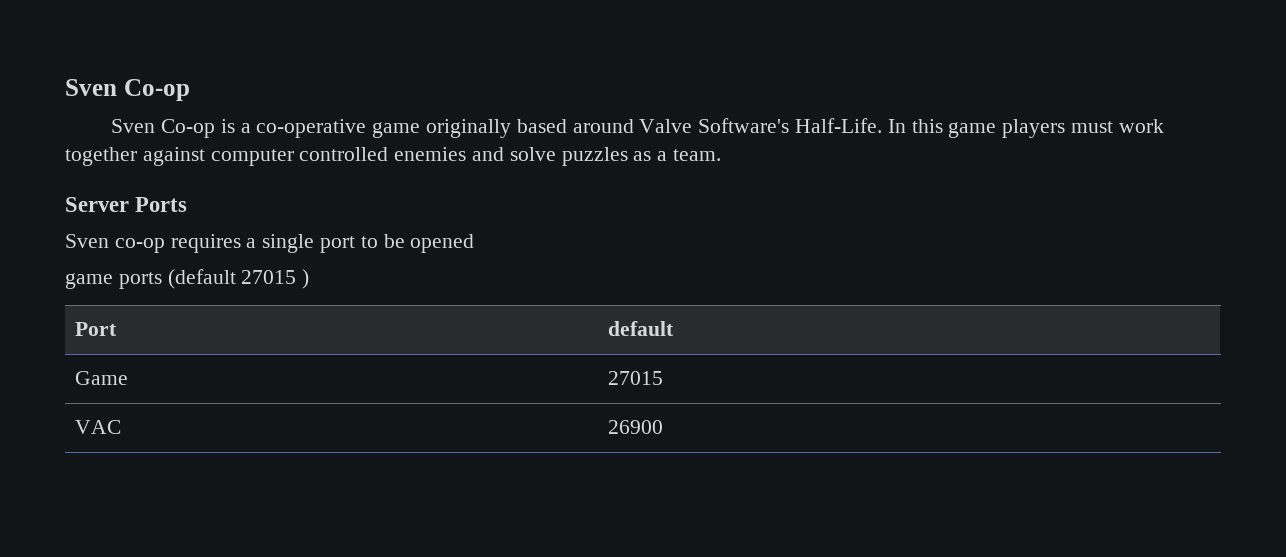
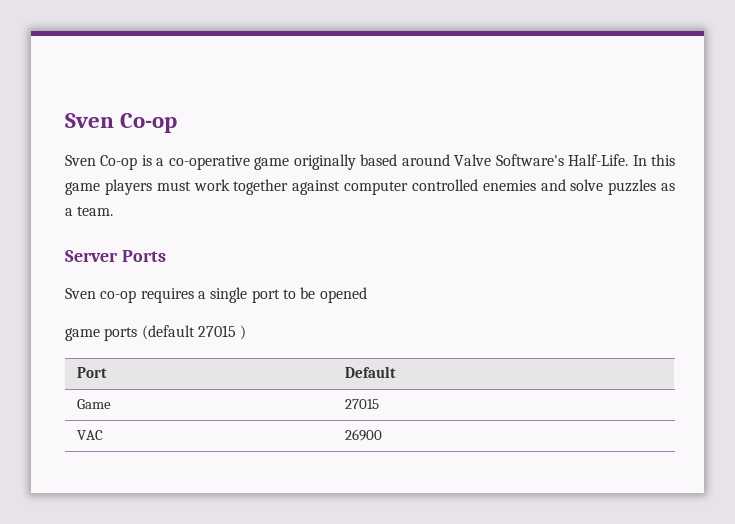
- Port | default
+ Port | Default

